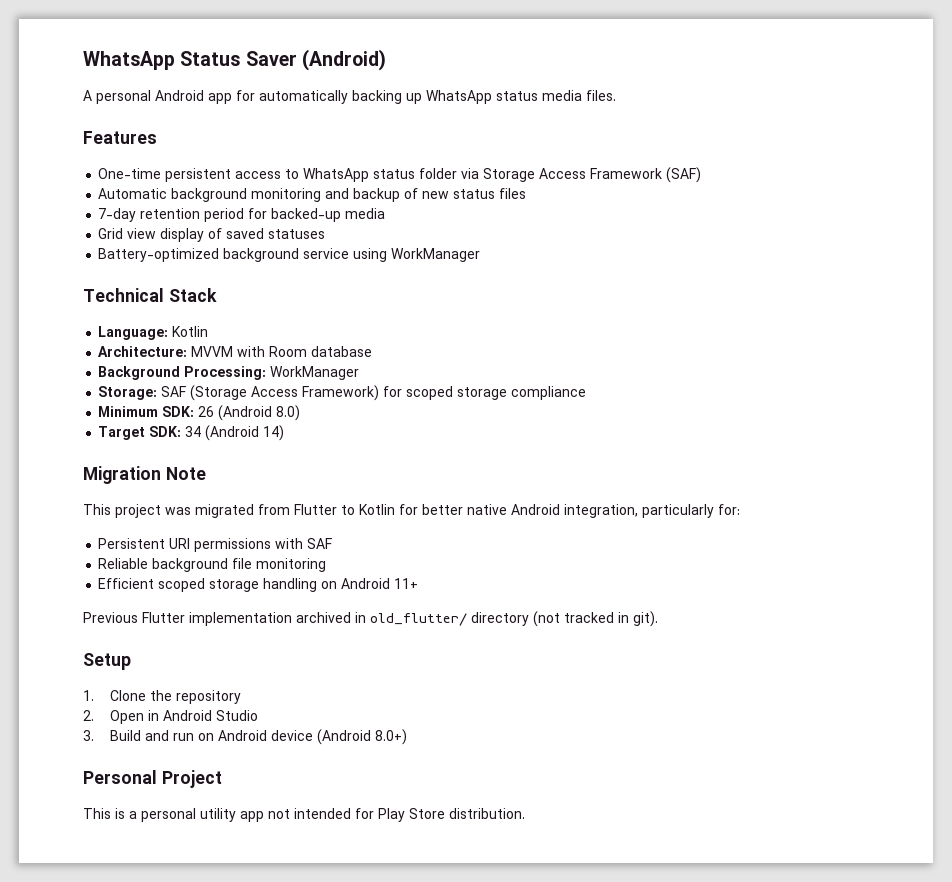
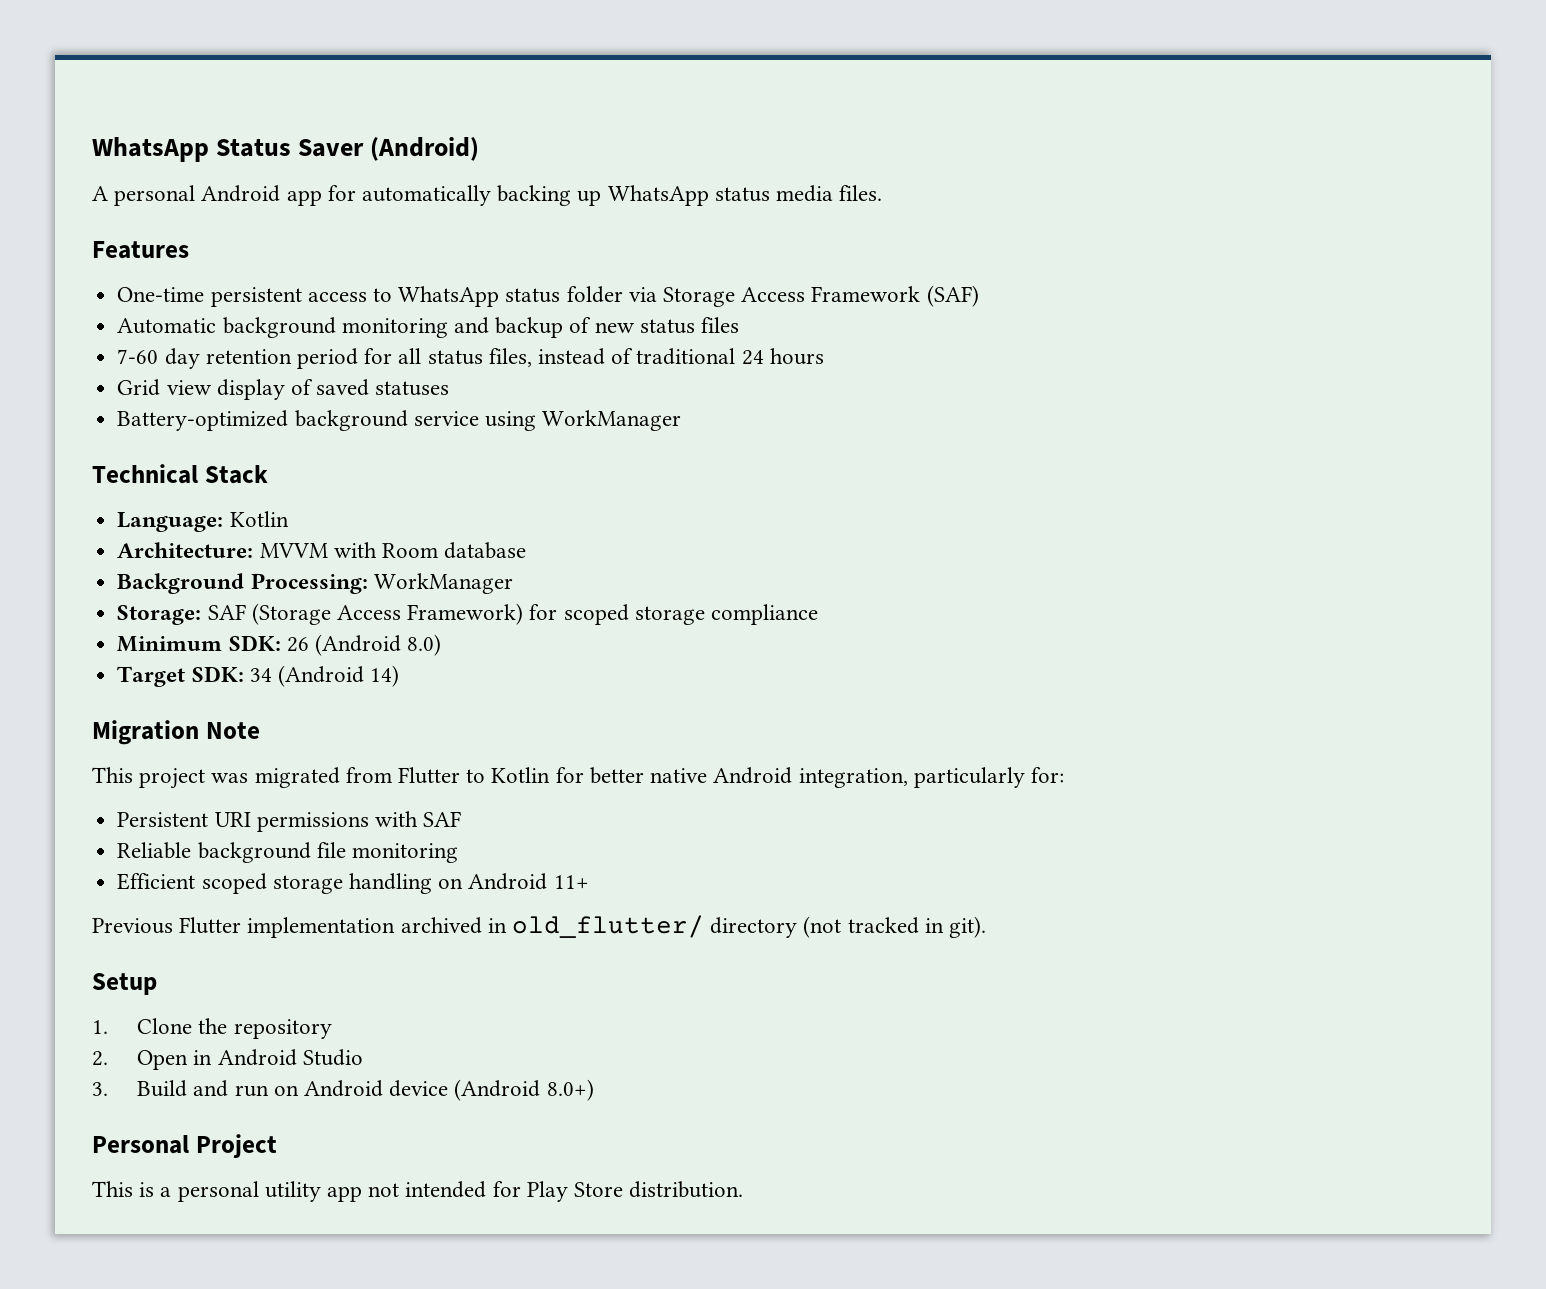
- 7-day retention period for backed-up media
+ 7-60 day retention period for all status files, instead of traditional 24 hours

